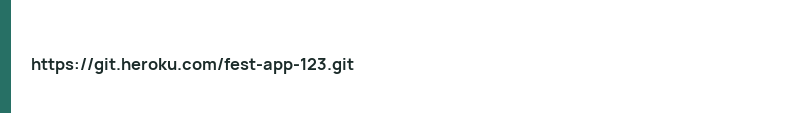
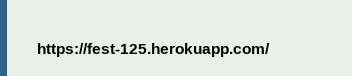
- https://git.heroku.com/fest-app-123.git
+ https://fest-125.herokuapp.com/

